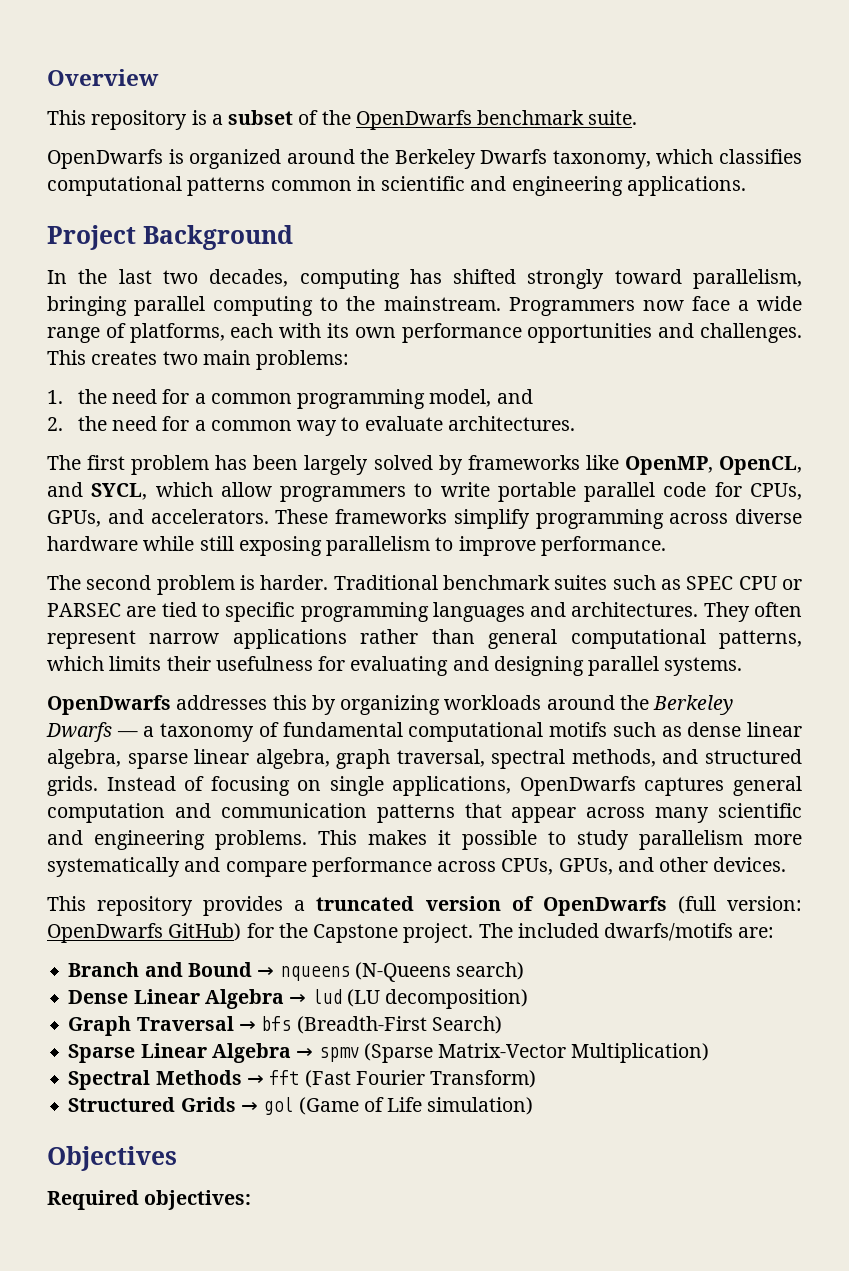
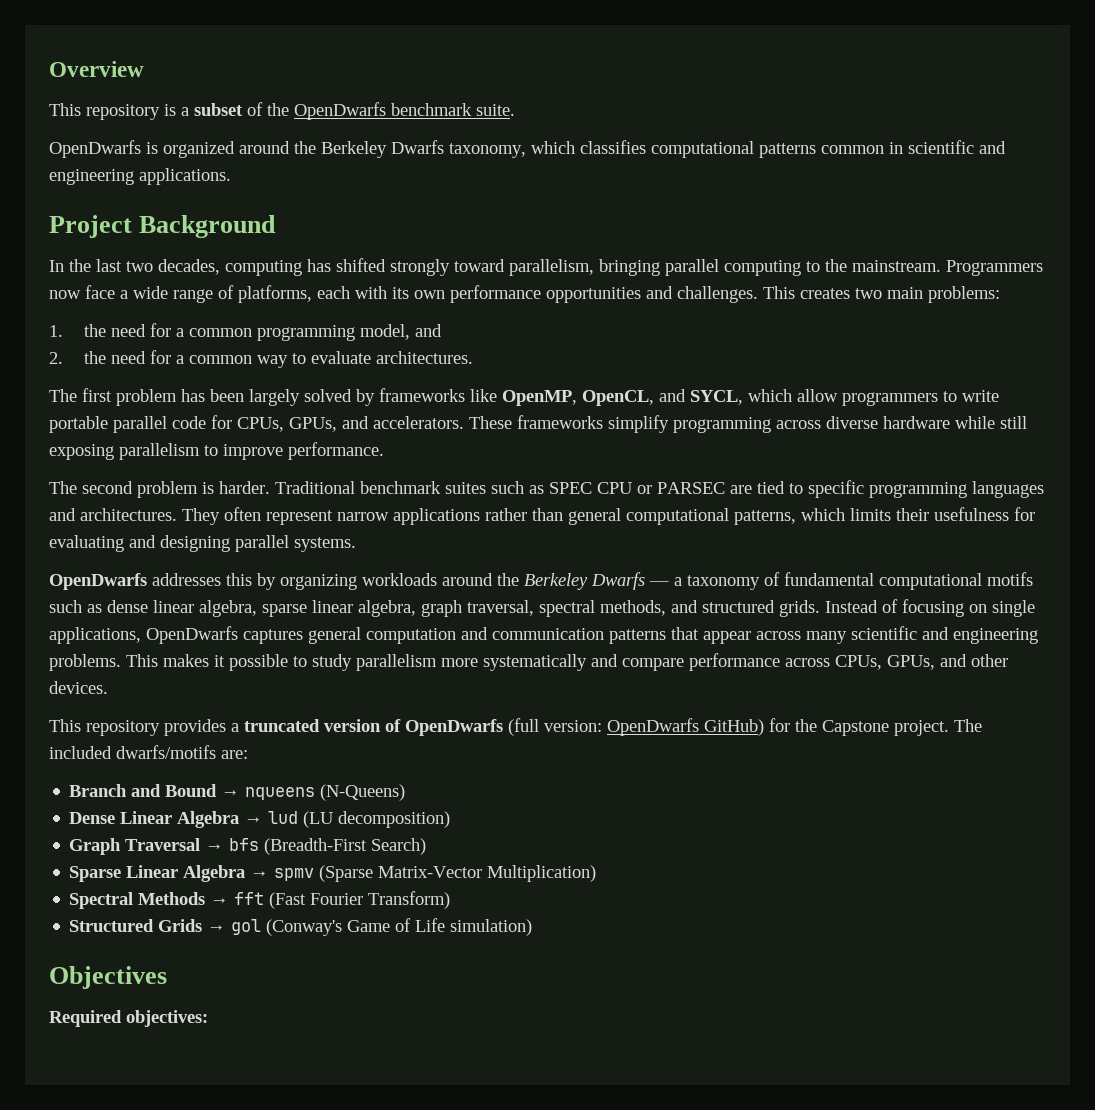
- Branch and Bound → nqueens (N-Queens search)
+ Branch and Bound → nqueens (N-Queens)
- Structured Grids → gol (Game of Life simulation)
+ Structured Grids → gol (Conway's Game of Life simulation)

